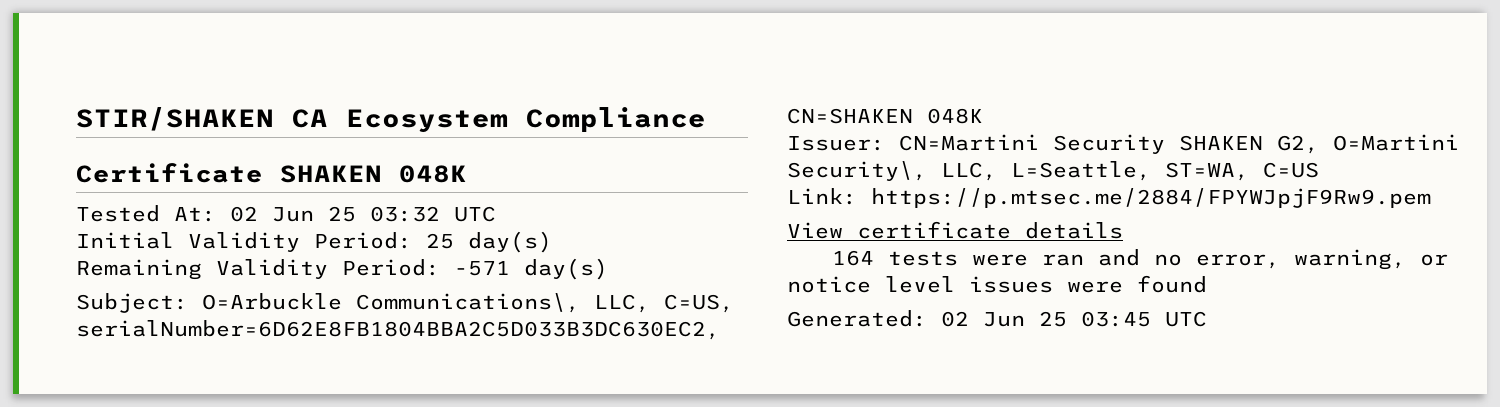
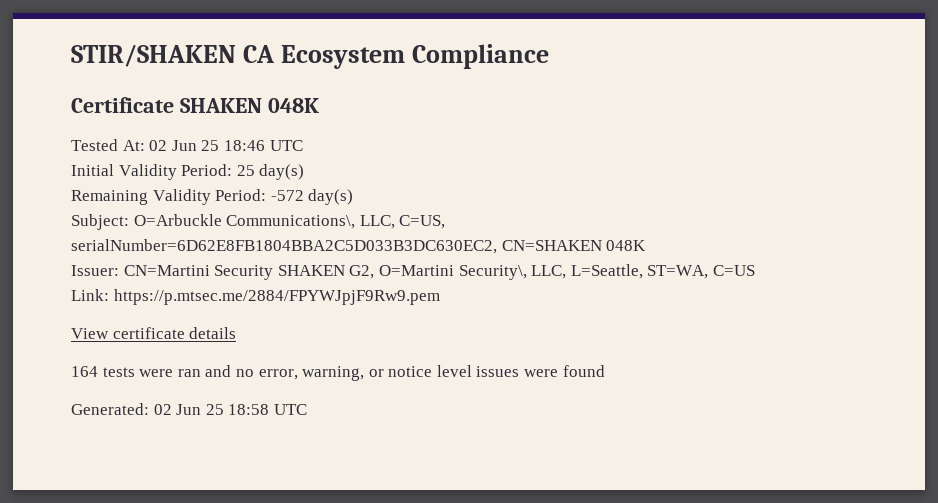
- Tested At: 02 Jun 25 03:32 UTC
+ Tested At: 02 Jun 25 18:46 UTC
- Remaining Validity Period: -571 day(s)
+ Remaining Validity Period: -572 day(s)
- Generated: 02 Jun 25 03:45 UTC
+ Generated: 02 Jun 25 18:58 UTC

